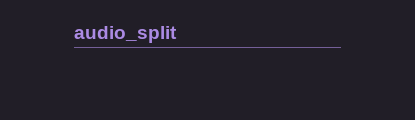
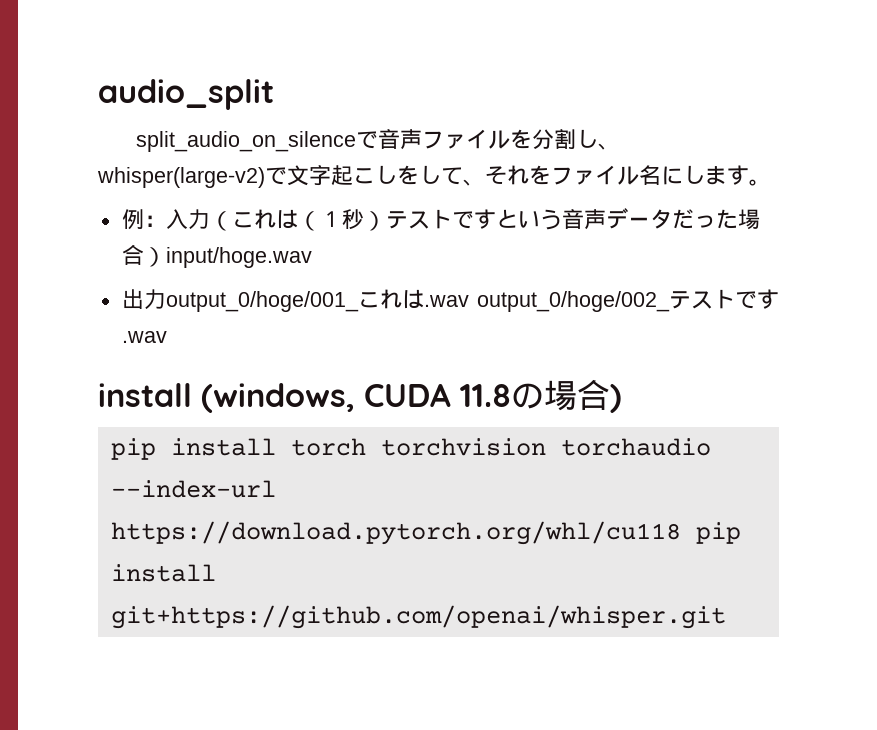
+ split_audio_on_silenceで音声ファイルを分割し、whisper(large-v2)で文字起こしをして、それをファイル名にします。
+ 例：入力（これは（１秒）テストですという音声データだった場合）input/hoge.wav
+ 出力output_0/hoge/001_これは.wav output_0/hoge/002_テストです.wav
+ install (windows, CUDA 11.8の場合)
+ pip install torch torchvision torchaudio --index-url https://download.pytorch.org/whl/cu118 pip install git+https://github.com/openai/whisper.git

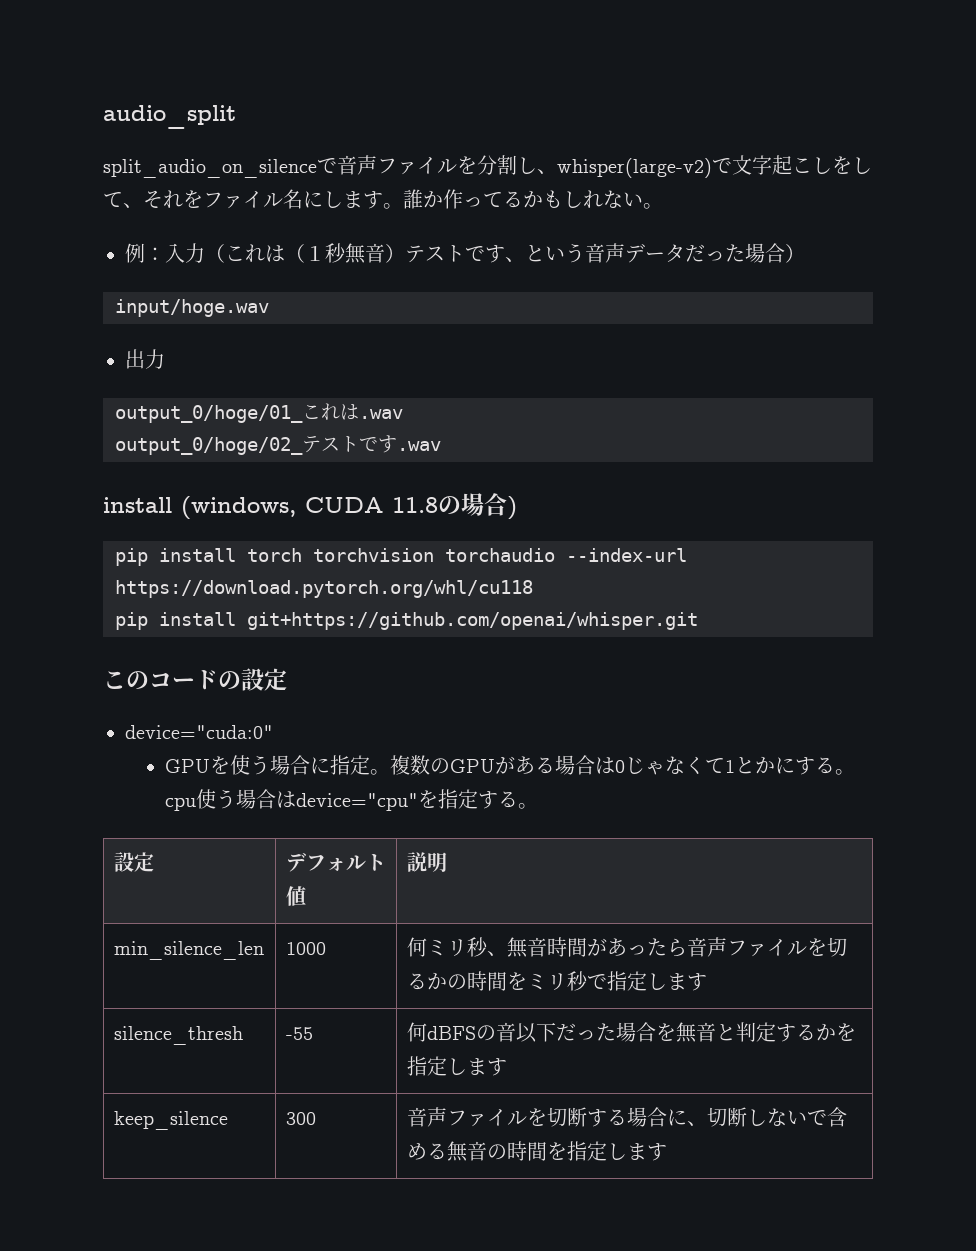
+ 誰か作ってるかもしれない。
- 例：入力（これは（１秒）テストですという音声データだった場合）input/hoge.wav
+ 例：入力（これは（１秒無音）テストです、という音声データだった場合）
+ input/hoge.wav
- 出力output_0/hoge/001_これは.wav output_0/hoge/002_テストです.wav
+ 出力
+ output_0/hoge/01_これは.wav
+ output_0/hoge/02_テストです.wav
- pip install torch torchvision torchaudio --index-url https://download.pytorch.org/whl/cu118 pip install git+https://github.com/openai/whisper.git
+ pip install torch torchvision torchaudio --index-url https://download.pytorch.org/whl/cu118
+ pip install git+https://github.com/openai/whisper.git
+ このコードの設定
+ device="cuda:0"
+ GPUを使う場合に指定。複数のGPUがある場合は0じゃなくて1とかにする。cpu使う場合はdevice="cpu"を指定する。
+ 設定 | デフォルト値 | 説明
+ min_silence_len | 1000 | 何ミリ秒、無音時間があったら音声ファイルを切るかの時間をミリ秒で指定します
+ silence_thresh | -55 | 何dBFSの音以下だった場合を無音と判定するかを指定します
+ keep_silence | 300 | 音声ファイルを切断する場合に、切断しないで含める無音の時間を指定します

